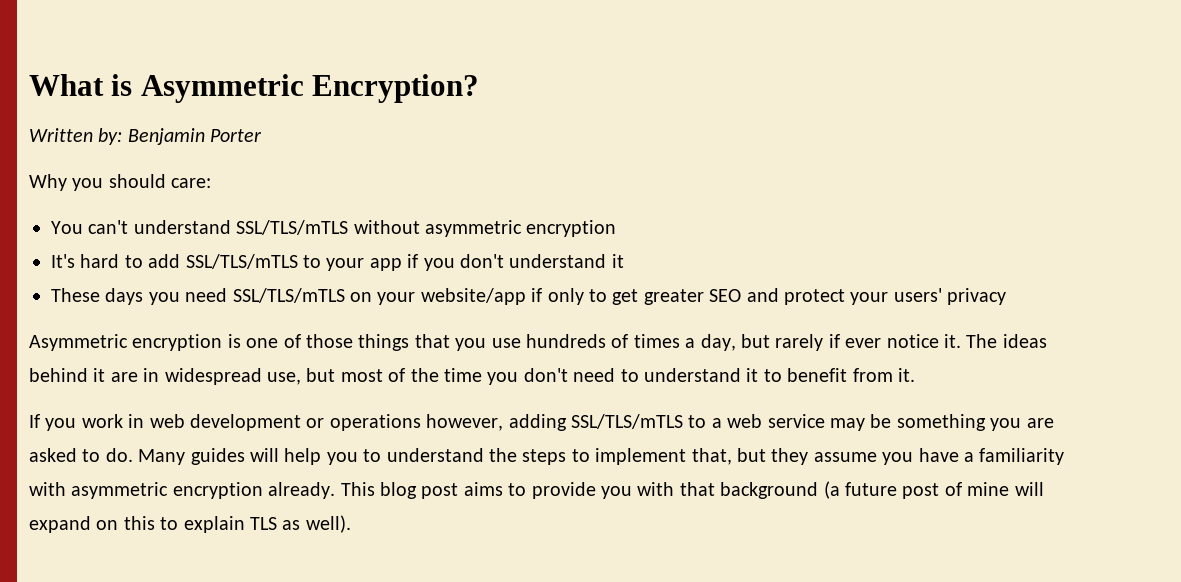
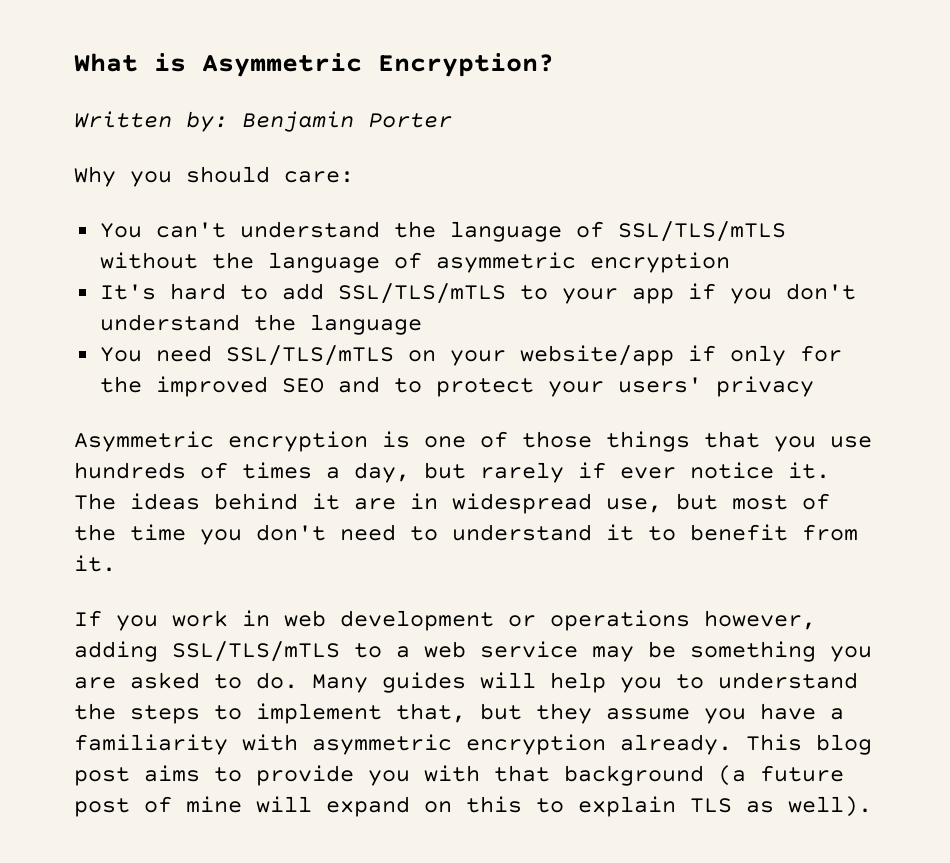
- You can't understand SSL/TLS/mTLS without asymmetric encryption
+ You can't understand the language of SSL/TLS/mTLS without the language of asymmetric encryption
- It's hard to add SSL/TLS/mTLS to your app if you don't understand it
- These days you need SSL/TLS/mTLS on your website/app if only to get greater SEO and protect your users' privacy
+ It's hard to add SSL/TLS/mTLS to your app if you don't understand the language
+ You need SSL/TLS/mTLS on your website/app if only for the improved SEO and to protect your users' privacy

